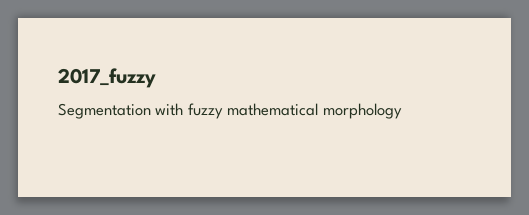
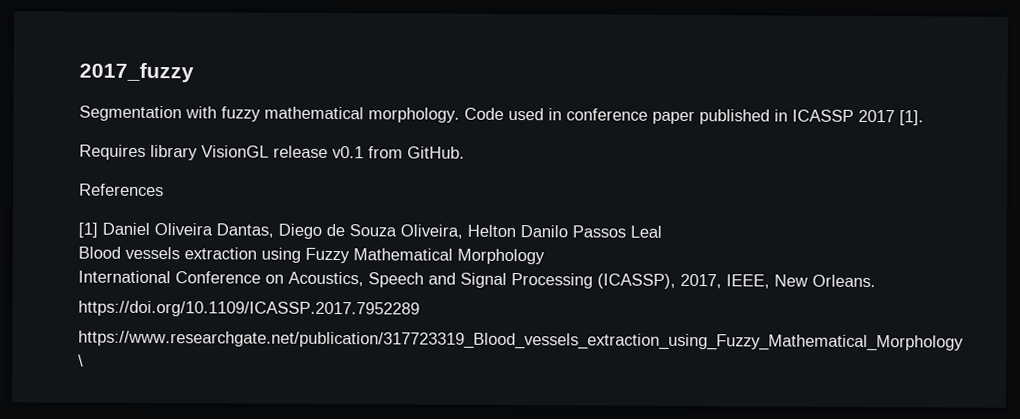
- Segmentation with fuzzy mathematical morphology
+ Segmentation with fuzzy mathematical morphology. Code used in conference paper published in ICASSP 2017 [1].
+ Requires library VisionGL release v0.1 from GitHub.
+ References
+ [1] Daniel Oliveira Dantas, Diego de Souza Oliveira, Helton Danilo Passos Leal
+ Blood vessels extraction using Fuzzy Mathematical Morphology
+ International Conference on Acoustics, Speech and Signal Processing (ICASSP), 2017, IEEE, New Orleans.
+ https://doi.org/10.1109/ICASSP.2017.7952289
+ https://www.researchgate.net/publication/317723319_Blood_vessels_extraction_using_Fuzzy_Mathematical_Morphology \

